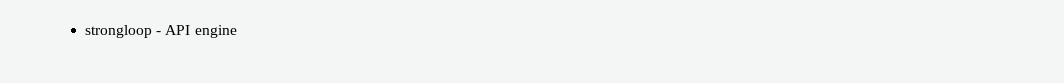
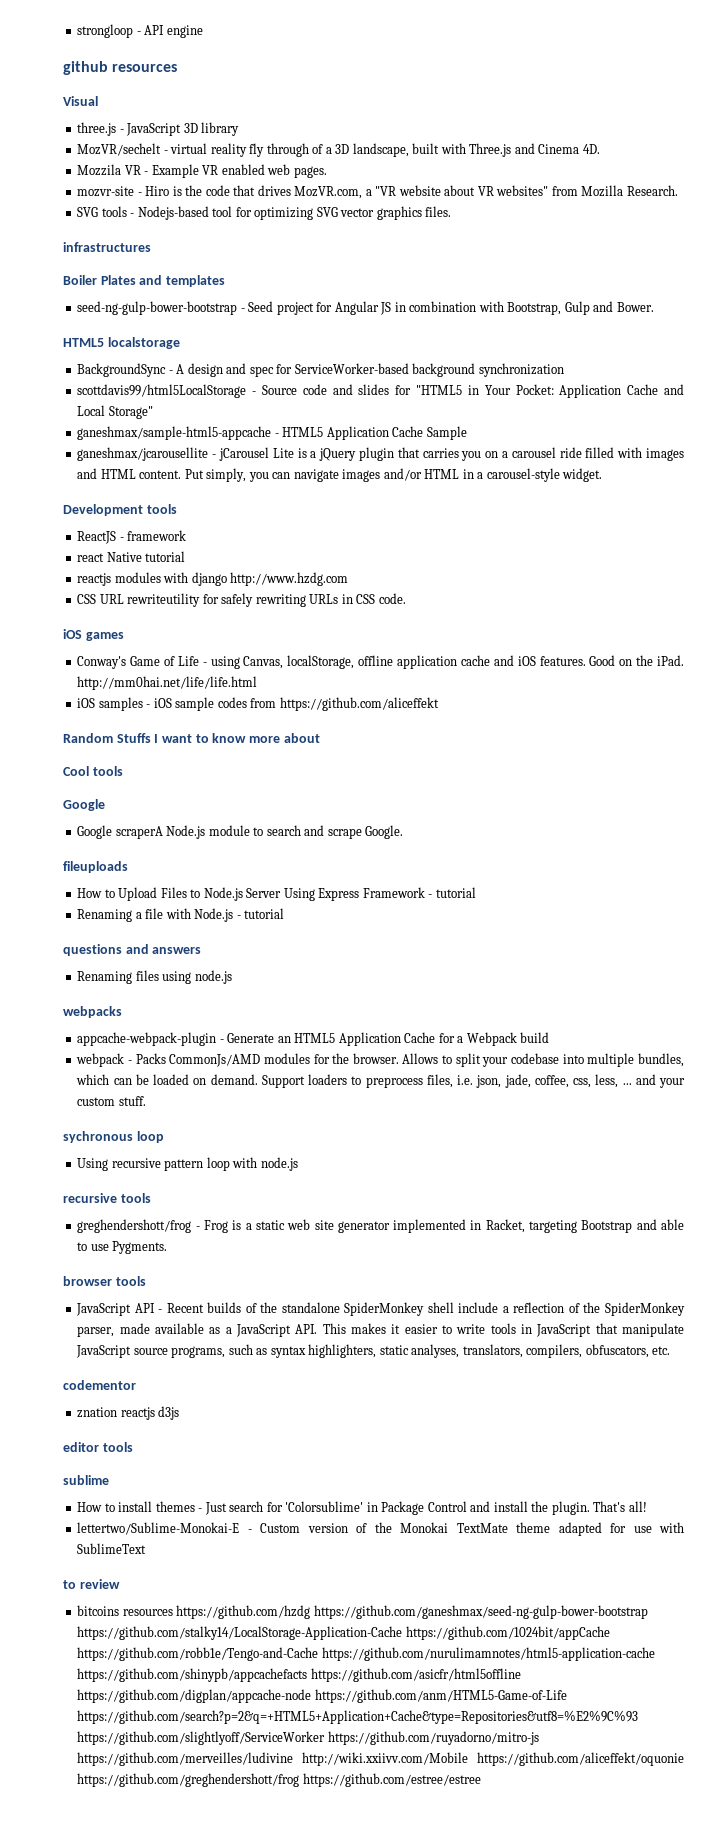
+ github resources
+ Visual
+ three.js - JavaScript 3D library
+ MozVR/sechelt - virtual reality fly through of a 3D landscape, built with Three.js and Cinema 4D.
+ Mozzila VR - Example VR enabled web pages.
+ mozvr-site - Hiro is the code that drives MozVR.com, a "VR website about VR websites" from Mozilla Research.
+ SVG tools - Nodejs-based tool for optimizing SVG vector graphics files.
+ infrastructures
+ Boiler Plates and templates
+ seed-ng-gulp-bower-bootstrap - Seed project for Angular JS in combination with Bootstrap, Gulp and Bower.
+ HTML5 localstorage
+ BackgroundSync - A design and spec for ServiceWorker-based background synchronization
+ scottdavis99/html5LocalStorage - Source code and slides for "HTML5 in Your Pocket: Application Cache and Local Storage"
+ ganeshmax/sample-html5-appcache - HTML5 Application Cache Sample
+ ganeshmax/jcarousellite - jCarousel Lite is a jQuery plugin that carries you on a carousel ride filled with images and HTML content. Put simply, you can navigate images and/or HTML in a carousel-style widget.
+ Development tools
+ ReactJS - framework
+ react Native tutorial
+ reactjs modules with django http://www.hzdg.com
+ CSS URL rewriteutility for safely rewriting URLs in CSS code.
+ iOS games
+ Conway's Game of Life - using Canvas, localStorage, offline application cache and iOS features. Good on the iPad. http://mm0hai.net/life/life.html
+ iOS samples - iOS sample codes from https://github.com/aliceffekt
+ Random Stuffs I want to know more about
+ Cool tools
+ Google
+ Google scraperA Node.js module to search and scrape Google.
+ fileuploads
+ How to Upload Files to Node.js Server Using Express Framework - tutorial
+ Renaming a file with Node.js - tutorial
+ questions and answers
+ Renaming files using node.js
+ webpacks
+ appcache-webpack-plugin - Generate an HTML5 Application Cache for a Webpack build
+ webpack - Packs CommonJs/AMD modules for the browser. Allows to split your codebase into multiple bundles, which can be loaded on demand. Support loaders to preprocess files, i.e. json, jade, coffee, css, less, ... and your custom stuff.
+ sychronous loop
+ Using recursive pattern loop with node.js
+ recursive tools
+ greghendershott/frog - Frog is a static web site generator implemented in Racket, targeting Bootstrap and able to use Pygments.
+ browser tools
+ JavaScript API - Recent builds of the standalone SpiderMonkey shell include a reflection of the SpiderMonkey parser, made available as a JavaScript API. This makes it easier to write tools in JavaScript that manipulate JavaScript source programs, such as syntax highlighters, static analyses, translators, compilers, obfuscators, etc.
+ codementor
+ znation reactjs d3js
+ editor tools
+ sublime
+ How to install themes - Just search for 'Colorsublime' in Package Control and install the plugin. That's all!
+ lettertwo/Sublime-Monokai-E - Custom version of the Monokai TextMate theme adapted for use with SublimeText
+ to review
+ bitcoins resources https://github.com/hzdg https://github.com/ganeshmax/seed-ng-gulp-bower-bootstrap https://github.com/stalky14/LocalStorage-Application-Cache https://github.com/1024bit/appCache https://github.com/robb1e/Tengo-and-Cache https://github.com/nurulimamnotes/html5-application-cache https://github.com/shinypb/appcachefacts https://github.com/asicfr/html5offline https://github.com/digplan/appcache-node https://github.com/anm/HTML5-Game-of-Life https://github.com/search?p=2&q=+HTML5+Application+Cache&type=Repositories&utf8=%E2%9C%93 https://github.com/slightlyoff/ServiceWorker https://github.com/ruyadorno/mitro-js https://github.com/merveilles/ludivine http://wiki.xxiivv.com/Mobile https://github.com/aliceffekt/oquonie https://github.com/greghendershott/frog https://github.com/estree/estree

